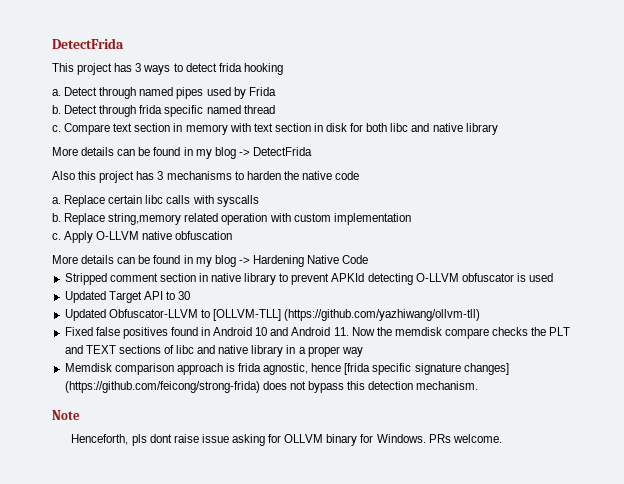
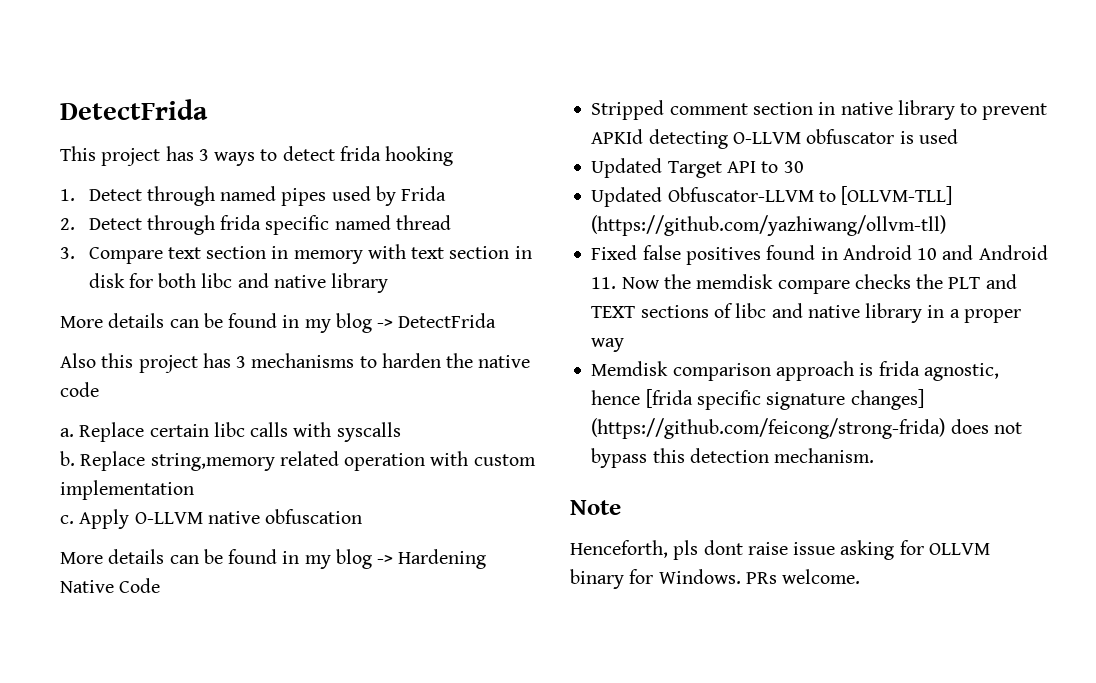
- a. Detect through named pipes used by Frida
+ 1. Detect through named pipes used by Frida
- b. Detect through frida specific named thread
+ 2. Detect through frida specific named thread
- c. Compare text section in memory with text section in disk for both libc and native library
+ 3. Compare text section in memory with text section in disk for both libc and native library

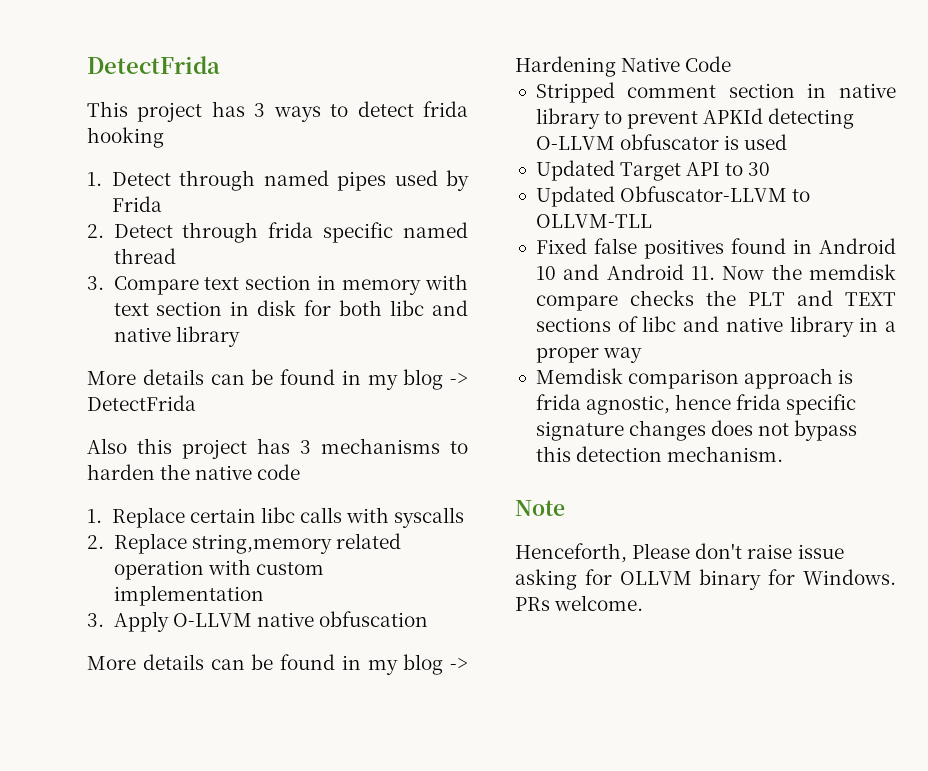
- a. Replace certain libc calls with syscalls
+ 1. Replace certain libc calls with syscalls
- b. Replace string,memory related operation with custom implementation
+ 2. Replace string,memory related operation with custom implementation
- c. Apply O-LLVM native obfuscation
+ 3. Apply O-LLVM native obfuscation
- Updated Obfuscator-LLVM to [OLLVM-TLL] (https://github.com/yazhiwang/ollvm-tll)
+ Updated Obfuscator-LLVM to OLLVM-TLL
- Memdisk comparison approach is frida agnostic, hence [frida specific signature changes] (https://github.com/feicong/strong-frida) does not bypass this detection mechanism.
+ Memdisk comparison approach is frida agnostic, hence frida specific signature changes does not bypass this detection mechanism.
- Henceforth, pls dont raise issue asking for OLLVM binary for Windows.
+ Henceforth, Please don't raise issue asking for OLLVM binary for Windows.

